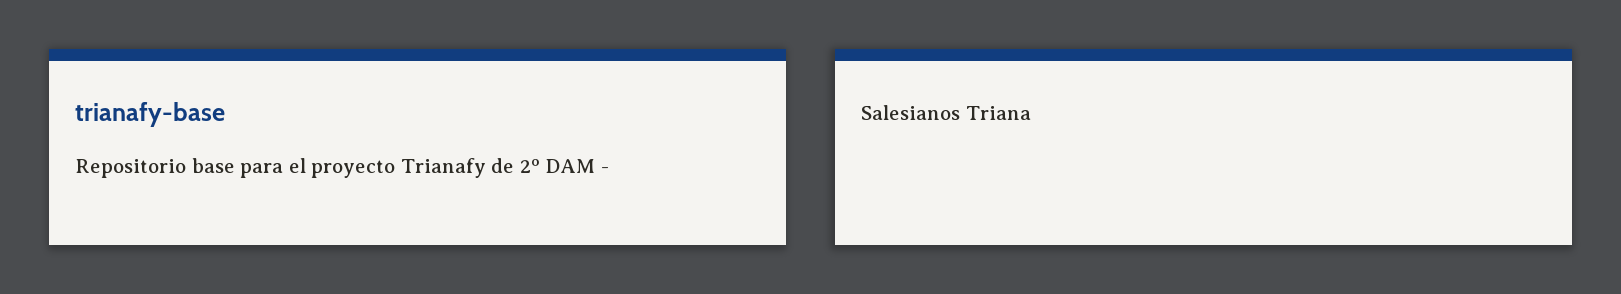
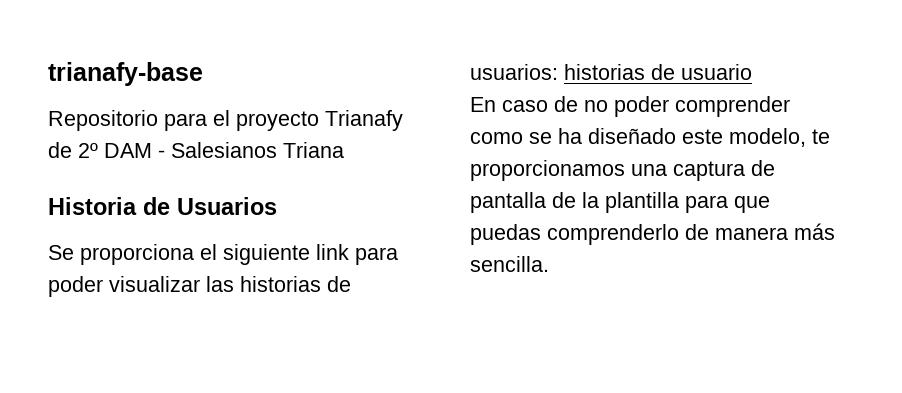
- Repositorio base para el proyecto Trianafy de 2º DAM - Salesianos Triana
+ Repositorio para el proyecto Trianafy de 2º DAM - Salesianos Triana
+ Historia de Usuarios
+ Se proporciona el siguiente link para poder visualizar las historias de usuarios: historias de usuario
+ En caso de no poder comprender como se ha diseñado este modelo, te proporcionamos una captura de pantalla de la plantilla para que puedas comprenderlo de manera más sencilla.

